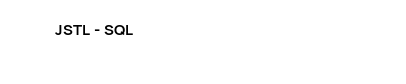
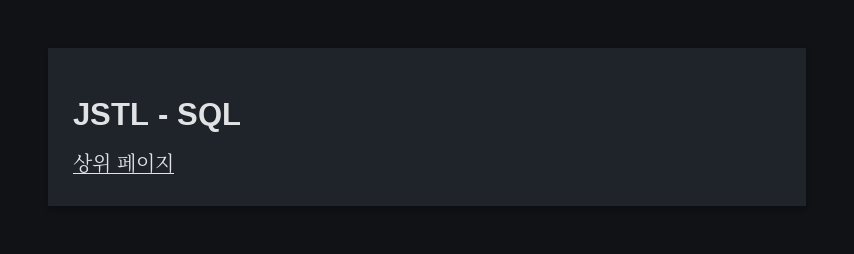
+ 상위 페이지

